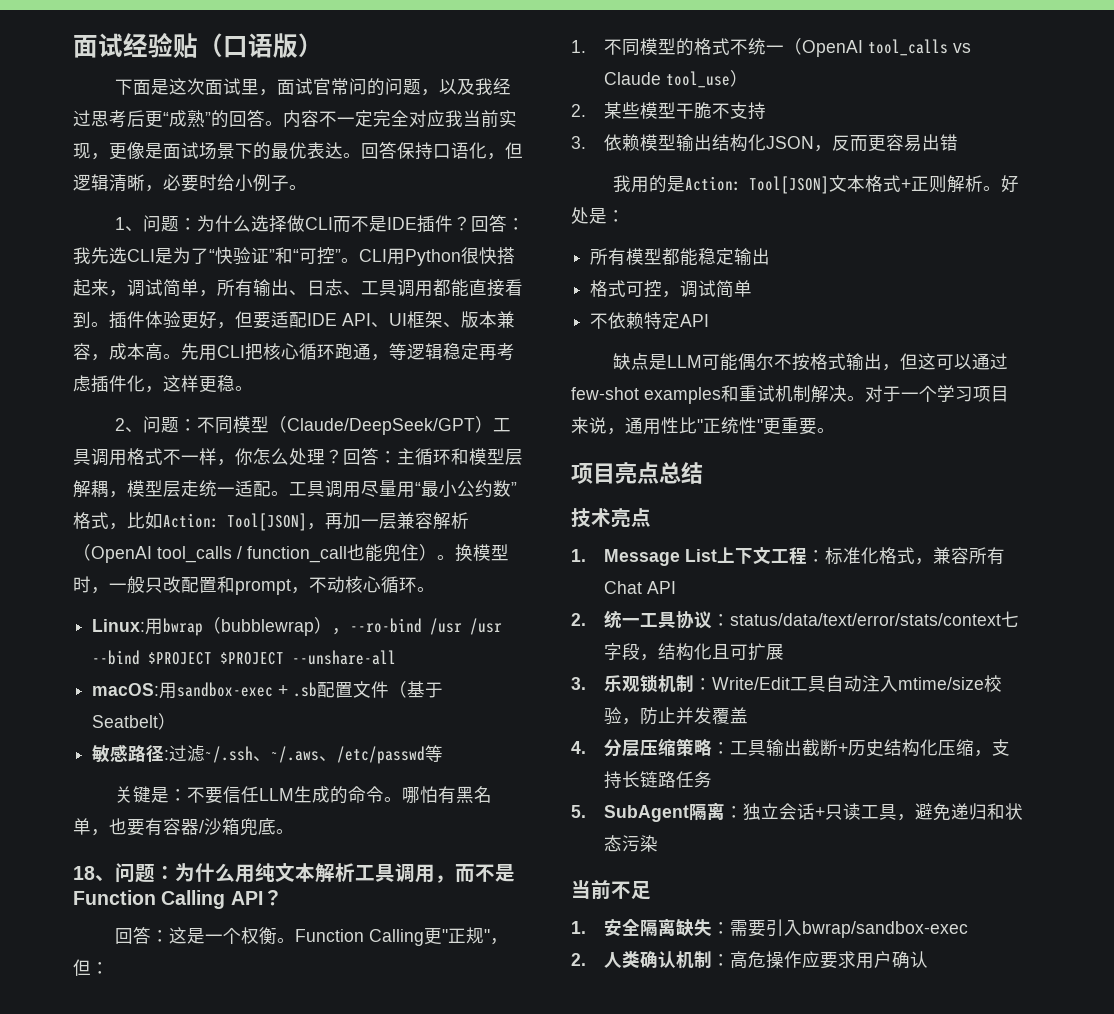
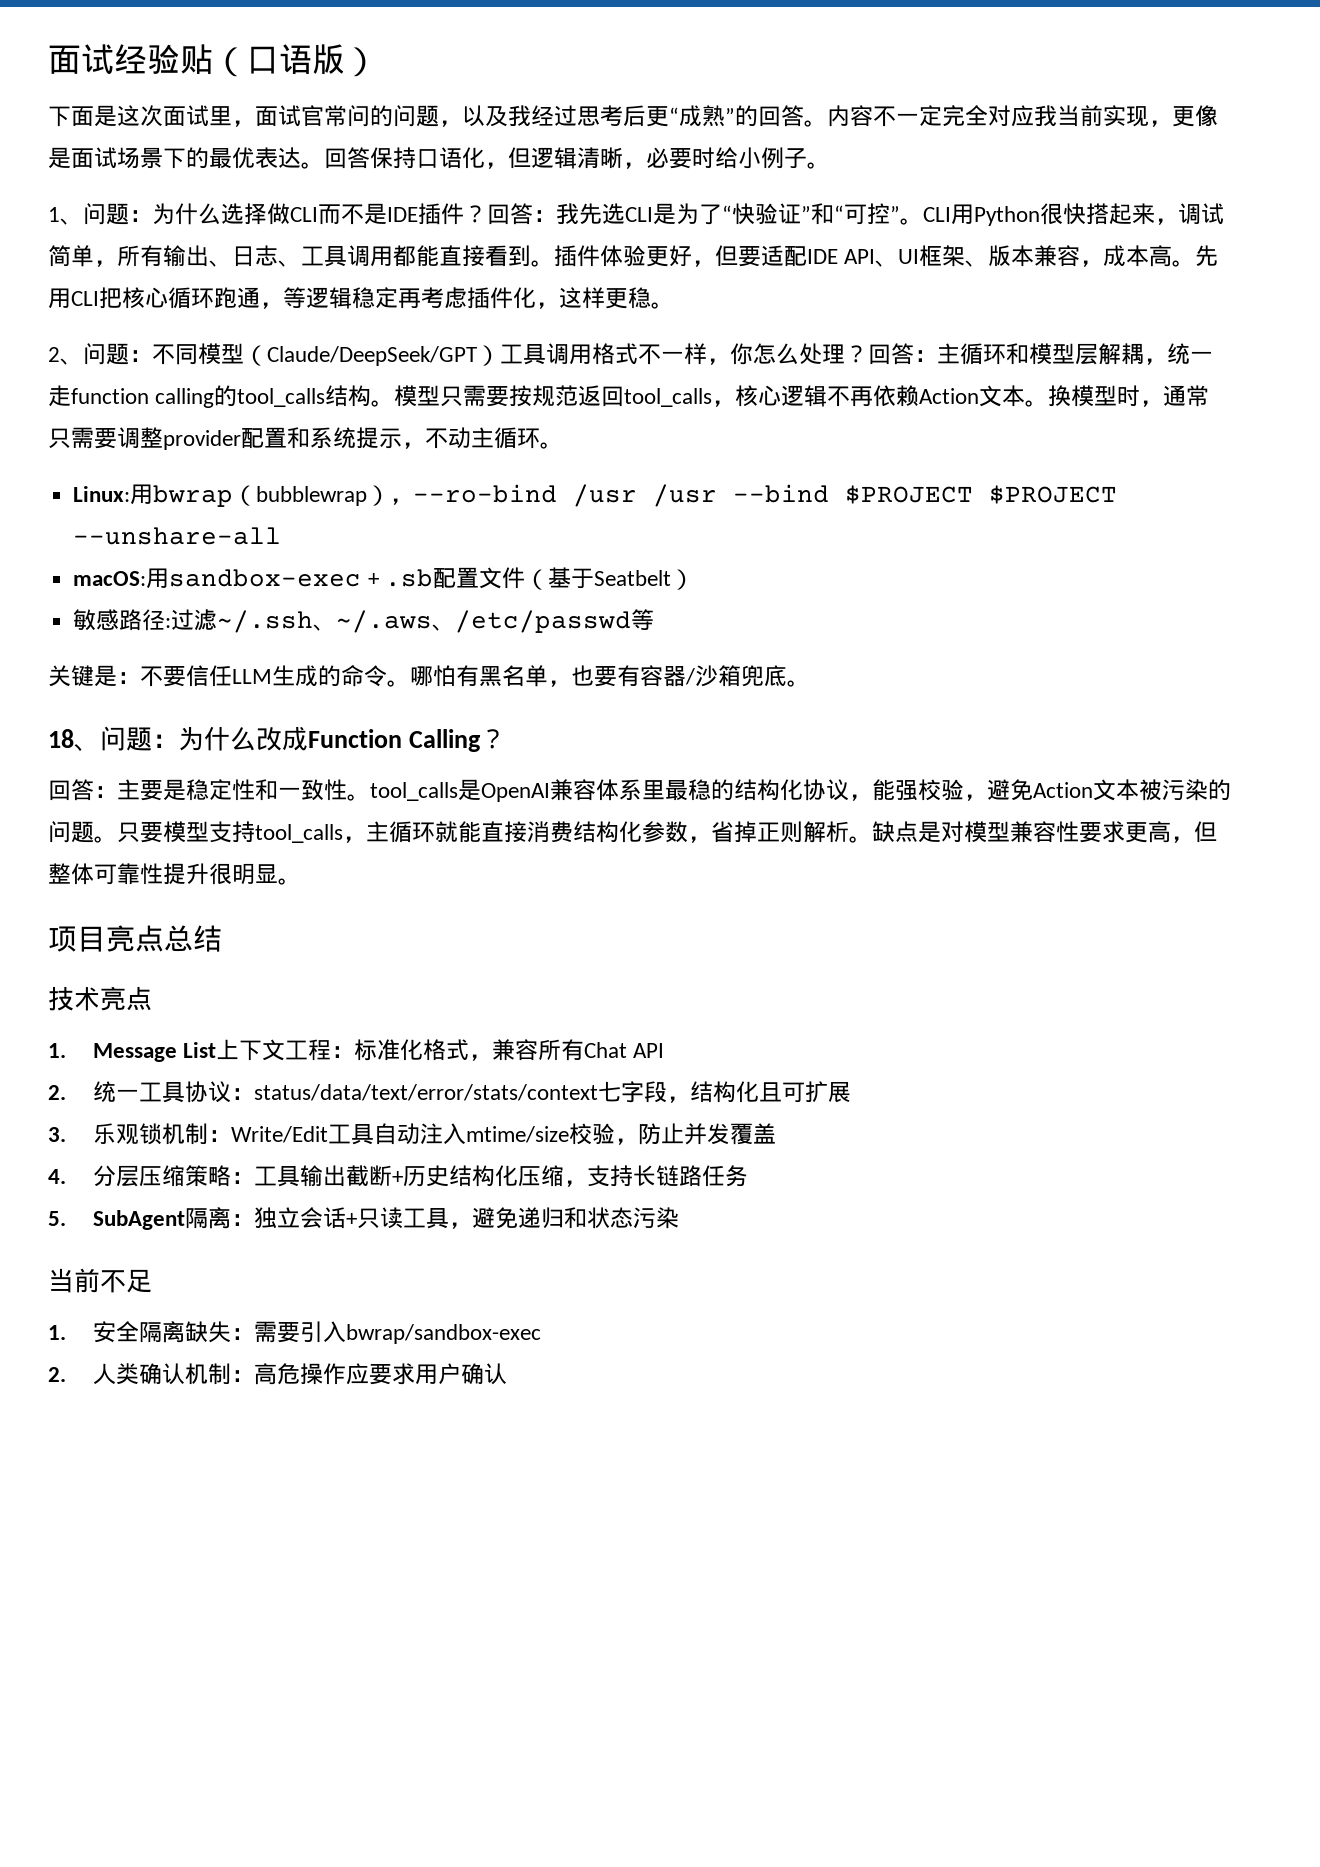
- 回答：主循环和模型层解耦，模型层走统一适配。工具调用尽量用“最小公约数”格式，比如Action: Tool[JSON]，再加一层兼容解析（OpenAI tool_calls / function_call也能兜住）。换模型时，一般只改配置和prompt，不动核心循环。
+ 回答：主循环和模型层解耦，统一走function calling的tool_calls结构。模型只需要按规范返回tool_calls，核心逻辑不再依赖Action文本。换模型时，通常只需要调整provider配置和系统提示，不动主循环。
- 18、问题：为什么用纯文本解析工具调用，而不是Function Calling API？
+ 18、问题：为什么改成Function Calling？
- 回答：这是一个权衡。Function Calling更"正规"，但：
- 1.不同模型的格式不统一（OpenAI tool_calls vs Claude tool_use）
- 2.某些模型干脆不支持
- 3.依赖模型输出结构化JSON，反而更容易出错
- 我用的是Action: Tool[JSON]文本格式+正则解析。好处是：
- 所有模型都能稳定输出
- 格式可控，调试简单
- 不依赖特定API
- 缺点是LLM可能偶尔不按格式输出，但这可以通过few-shot examples和重试机制解决。对于一个学习项目来说，通用性比"正统性"更重要。
+ 回答：主要是稳定性和一致性。tool_calls是OpenAI兼容体系里最稳的结构化协议，能强校验，避免Action文本被污染的问题。只要模型支持tool_calls，主循环就能直接消费结构化参数，省掉正则解析。缺点是对模型兼容性要求更高，但整体可靠性提升很明显。

